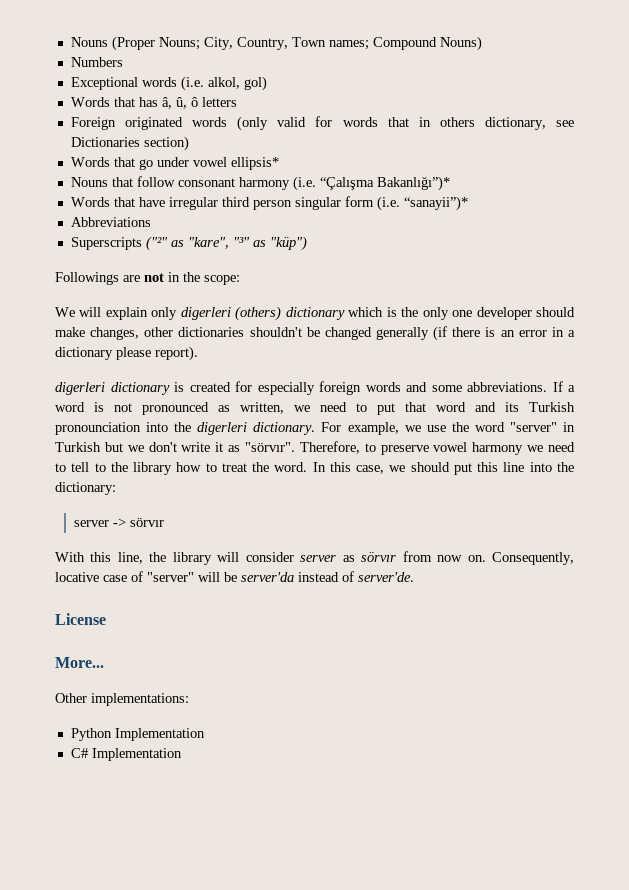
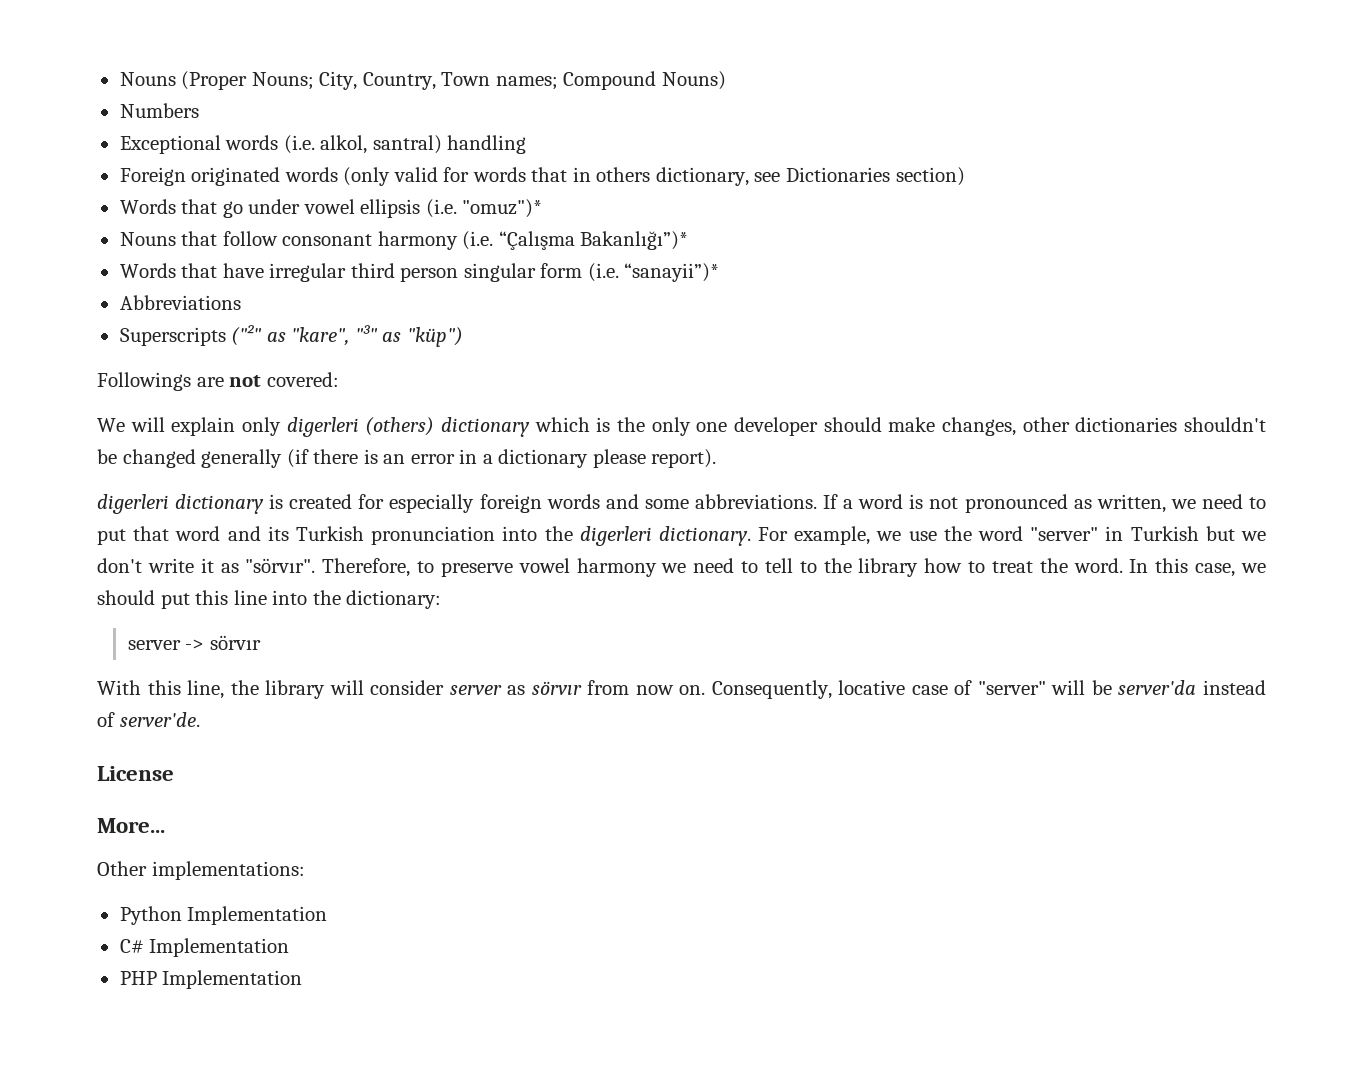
- Exceptional words (i.e. alkol, gol)
- Words that has â, û, ô letters
+ Exceptional words (i.e. alkol, santral) handling
- Words that go under vowel ellipsis*
+ Words that go under vowel ellipsis (i.e. "omuz")*
- Followings are not in the scope:
+ Followings are not covered:
- If a word is not pronounced as written, we need to put that word and its Turkish pronounciation into the digerleri dictionary.
+ If a word is not pronounced as written, we need to put that word and its Turkish pronunciation into the digerleri dictionary.
+ PHP Implementation

